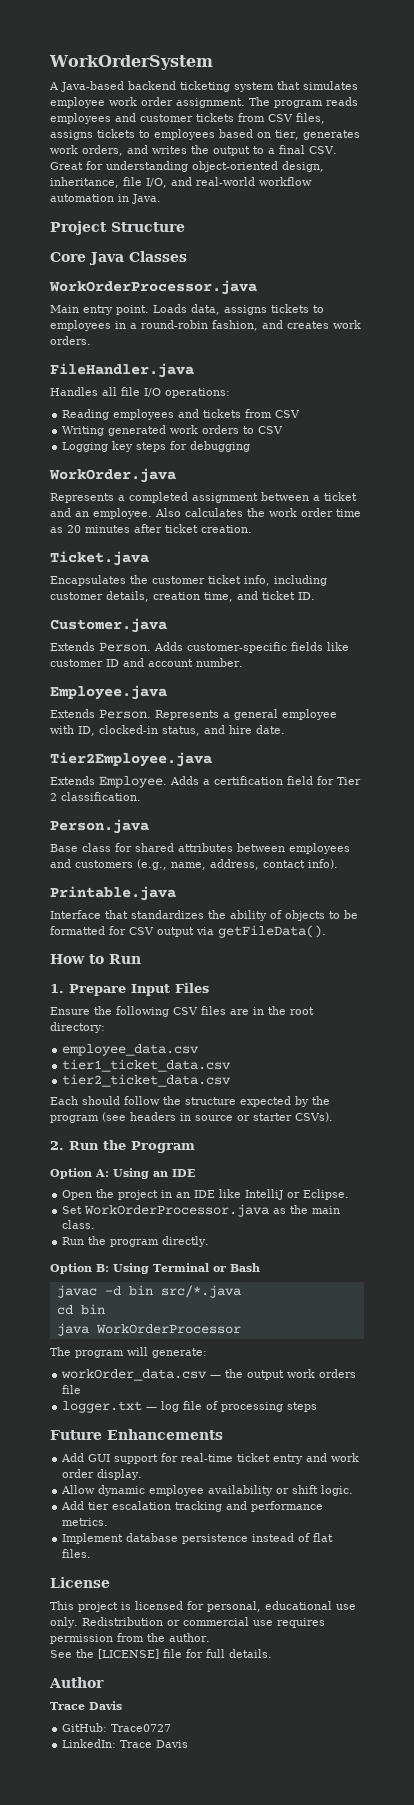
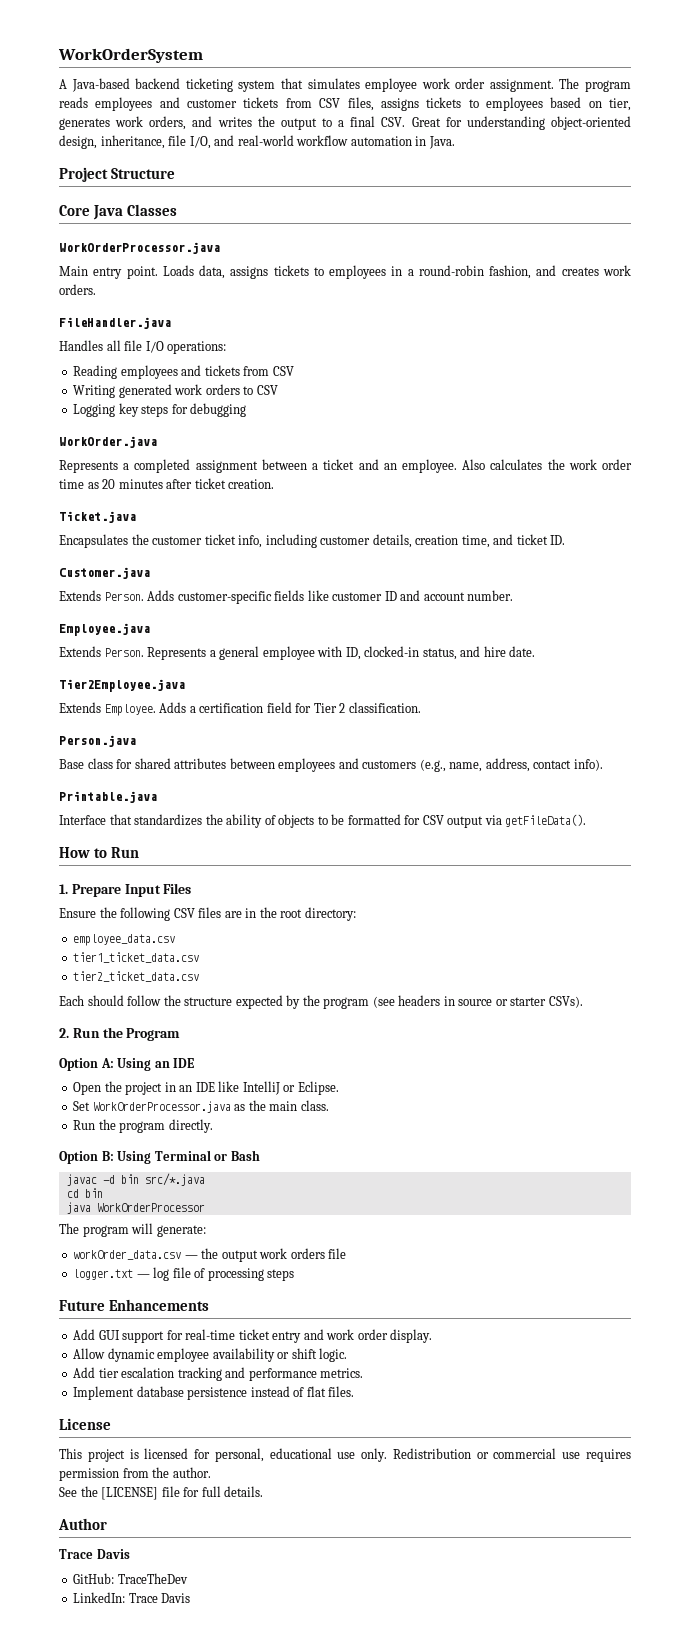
- GitHub: Trace0727
+ GitHub: TraceTheDev

